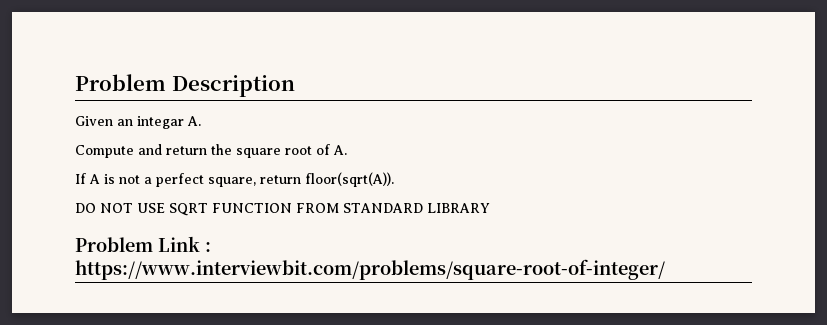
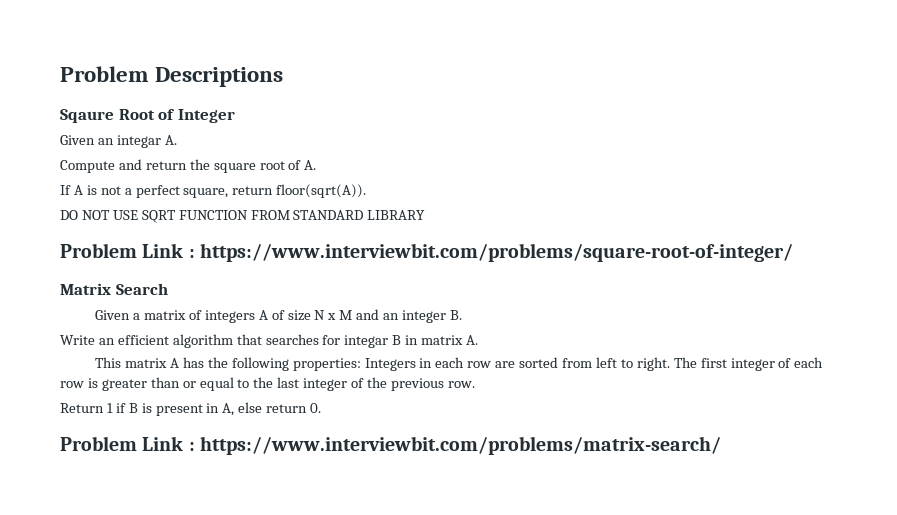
- Problem Description
+ Problem Descriptions
+ Sqaure Root of Integer
+ Matrix Search
+ Given a matrix of integers A of size N x M and an integer B.
+ Write an efficient algorithm that searches for integar B in matrix A.
+ This matrix A has the following properties: Integers in each row are sorted from left to right. The first integer of each row is greater than or equal to the last integer of the previous row.
+ Return 1 if B is present in A, else return 0.
+ Problem Link : https://www.interviewbit.com/problems/matrix-search/

